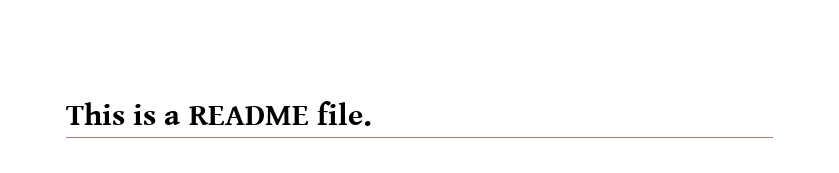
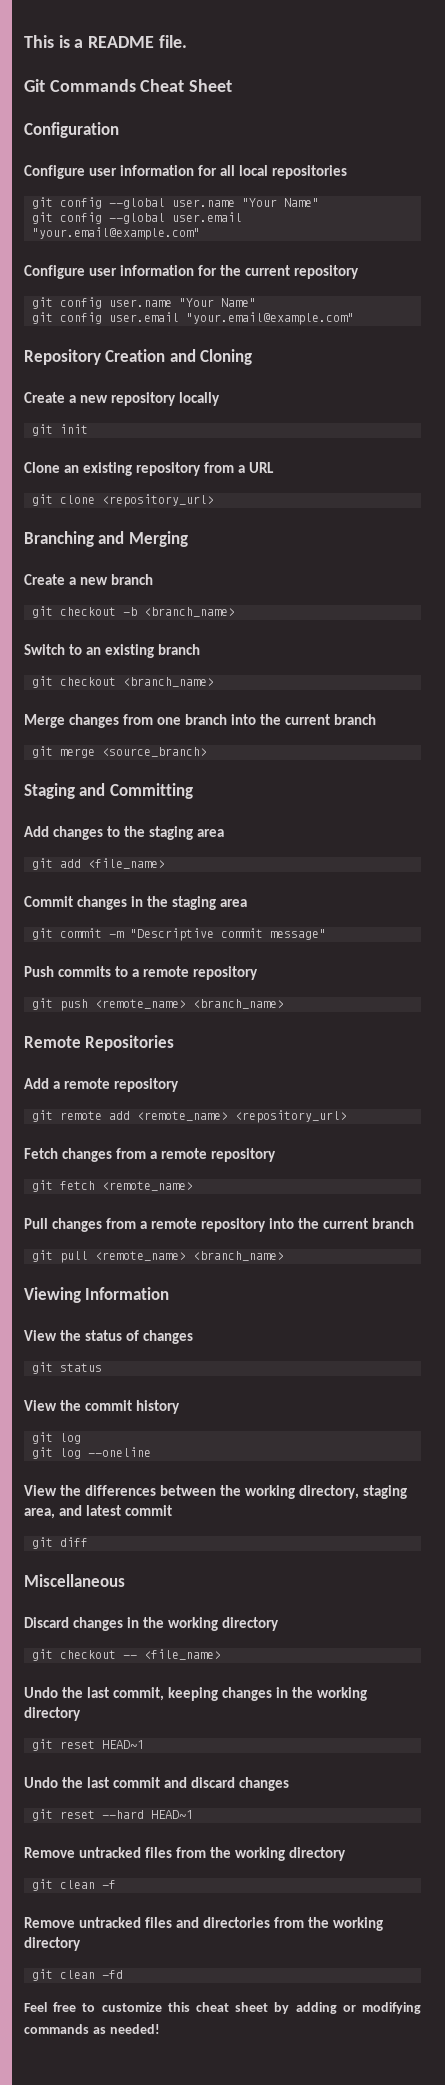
+ Git Commands Cheat Sheet
+ Configuration
+ Configure user information for all local repositories
+ git config --global user.name "Your Name"
+ git config --global user.email "your.email@example.com"
+ Configure user information for the current repository
+ git config user.name "Your Name"
+ git config user.email "your.email@example.com"
+ Repository Creation and Cloning
+ Create a new repository locally
+ git init
+ Clone an existing repository from a URL
+ git clone <repository_url>
+ Branching and Merging
+ Create a new branch
+ git checkout -b <branch_name>
+ Switch to an existing branch
+ git checkout <branch_name>
+ Merge changes from one branch into the current branch
+ git merge <source_branch>
+ Staging and Committing
+ Add changes to the staging area
+ git add <file_name>
+ Commit changes in the staging area
+ git commit -m "Descriptive commit message"
+ Push commits to a remote repository
+ git push <remote_name> <branch_name>
+ Remote Repositories
+ Add a remote repository
+ git remote add <remote_name> <repository_url>
+ Fetch changes from a remote repository
+ git fetch <remote_name>
+ Pull changes from a remote repository into the current branch
+ git pull <remote_name> <branch_name>
+ Viewing Information
+ View the status of changes
+ git status
+ View the commit history
+ git log
+ git log --oneline
+ View the differences between the working directory, staging area, and latest commit
+ git diff
+ Miscellaneous
+ Discard changes in the working directory
+ git checkout -- <file_name>
+ Undo the last commit, keeping changes in the working directory
+ git reset HEAD~1
+ Undo the last commit and discard changes
+ git reset --hard HEAD~1
+ Remove untracked files from the working directory
+ git clean -f
+ Remove untracked files and directories from the working directory
+ git clean -fd
+ Feel free to customize this cheat sheet by adding or modifying commands as needed!

